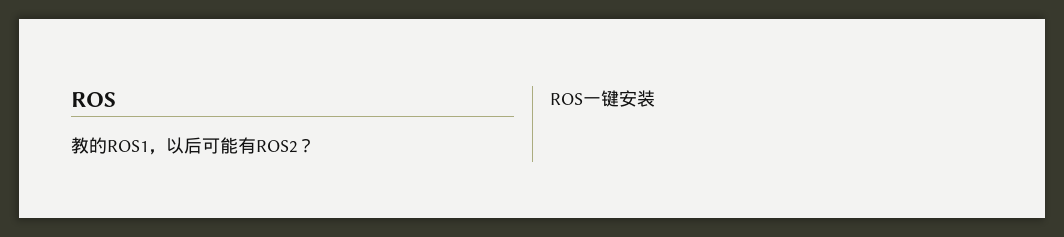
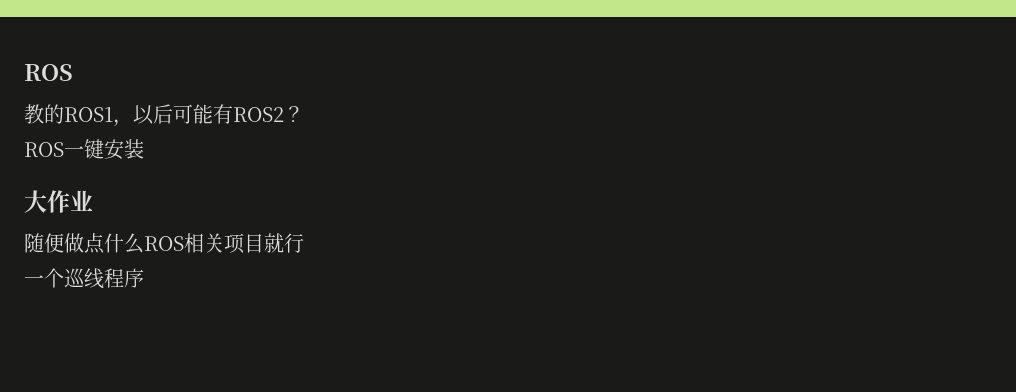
+ 大作业
+ 随便做点什么ROS相关项目就行
+ 一个巡线程序

